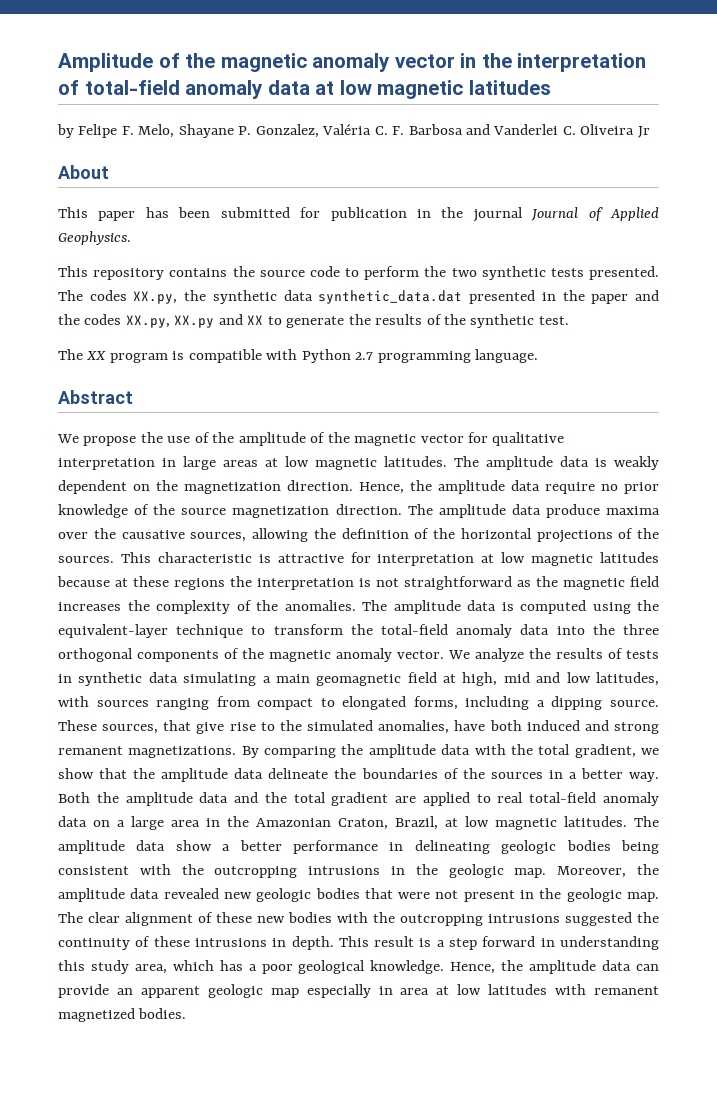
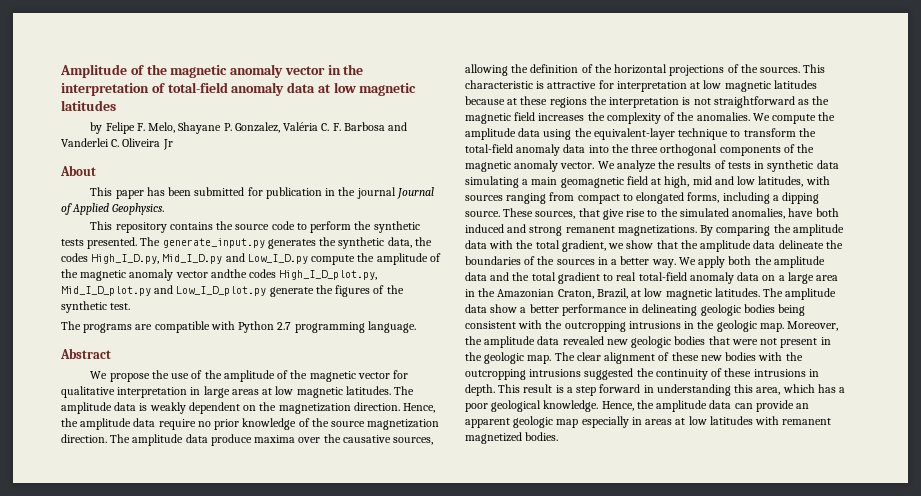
- This repository contains the source code to perform the two synthetic tests presented.
+ This repository contains the source code to perform the synthetic tests presented.
- The codes XX.py, the synthetic data synthetic_data.dat presented in the paper and the codes XX.py, XX.py and XX to generate the results of the synthetic test.
+ The generate_input.py generates the synthetic data, the codes High_I_D.py, Mid_I_D.py and Low_I_D.py compute the amplitude of the magnetic anomaly vector andthe codes High_I_D_plot.py, Mid_I_D_plot.py and Low_I_D_plot.py generate the figures of the synthetic test.
- The XX program is compatible with Python 2.7 programming language.
+ The programs are compatible with Python 2.7 programming language.
- The amplitude data is computed using the equivalent-layer technique to transform the total-field anomaly data into the three orthogonal components of the magnetic anomaly vector.
+ We compute the amplitude data using the equivalent-layer technique to transform the total-field anomaly data into the three orthogonal components of the magnetic anomaly vector.
- Both the amplitude data and the total gradient are applied to real total-field anomaly data on a large area in the Amazonian Craton, Brazil, at low magnetic latitudes.
+ We apply both the amplitude data and the total gradient to real total-field anomaly data on a large area in the Amazonian Craton, Brazil, at low magnetic latitudes.
- This result is a step forward in understanding this study area, which has a poor geological knowledge.
+ This result is a step forward in understanding this area, which has a poor geological knowledge.
- Hence, the amplitude data can provide an apparent geologic map especially in area at low latitudes with remanent magnetized bodies.
+ Hence, the amplitude data can provide an apparent geologic map especially in areas at low latitudes with remanent magnetized bodies.

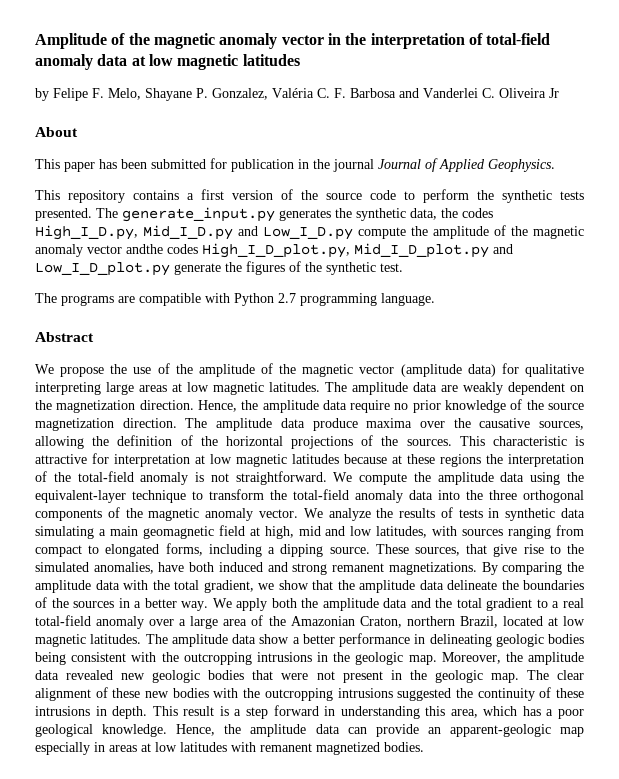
- This repository contains the source code to perform the synthetic tests presented.
+ This repository contains a first version of the source code to perform the synthetic tests presented.
- We propose the use of the amplitude of the magnetic vector for qualitative interpretation in large areas at low magnetic latitudes.
+ We propose the use of the amplitude of the magnetic vector (amplitude data) for qualitative interpreting large areas at low magnetic latitudes.
- The amplitude data is weakly dependent on the magnetization direction.
+ The amplitude data are weakly dependent on the magnetization direction.
- This characteristic is attractive for interpretation at low magnetic latitudes because at these regions the interpretation is not straightforward as the magnetic field increases the complexity of the anomalies.
+ This characteristic is attractive for interpretation at low magnetic latitudes because at these regions the interpretation of the total-field anomaly is not straightforward.
- We apply both the amplitude data and the total gradient to real total-field anomaly data on a large area in the Amazonian Craton, Brazil, at low magnetic latitudes.
+ We apply both the amplitude data and the total gradient to a real total-field anomaly over a large area of the Amazonian Craton, northern Brazil, located at low magnetic latitudes.
- Hence, the amplitude data can provide an apparent geologic map especially in areas at low latitudes with remanent magnetized bodies.
+ Hence, the amplitude data can provide an apparent-geologic map especially in areas at low latitudes with remanent magnetized bodies.

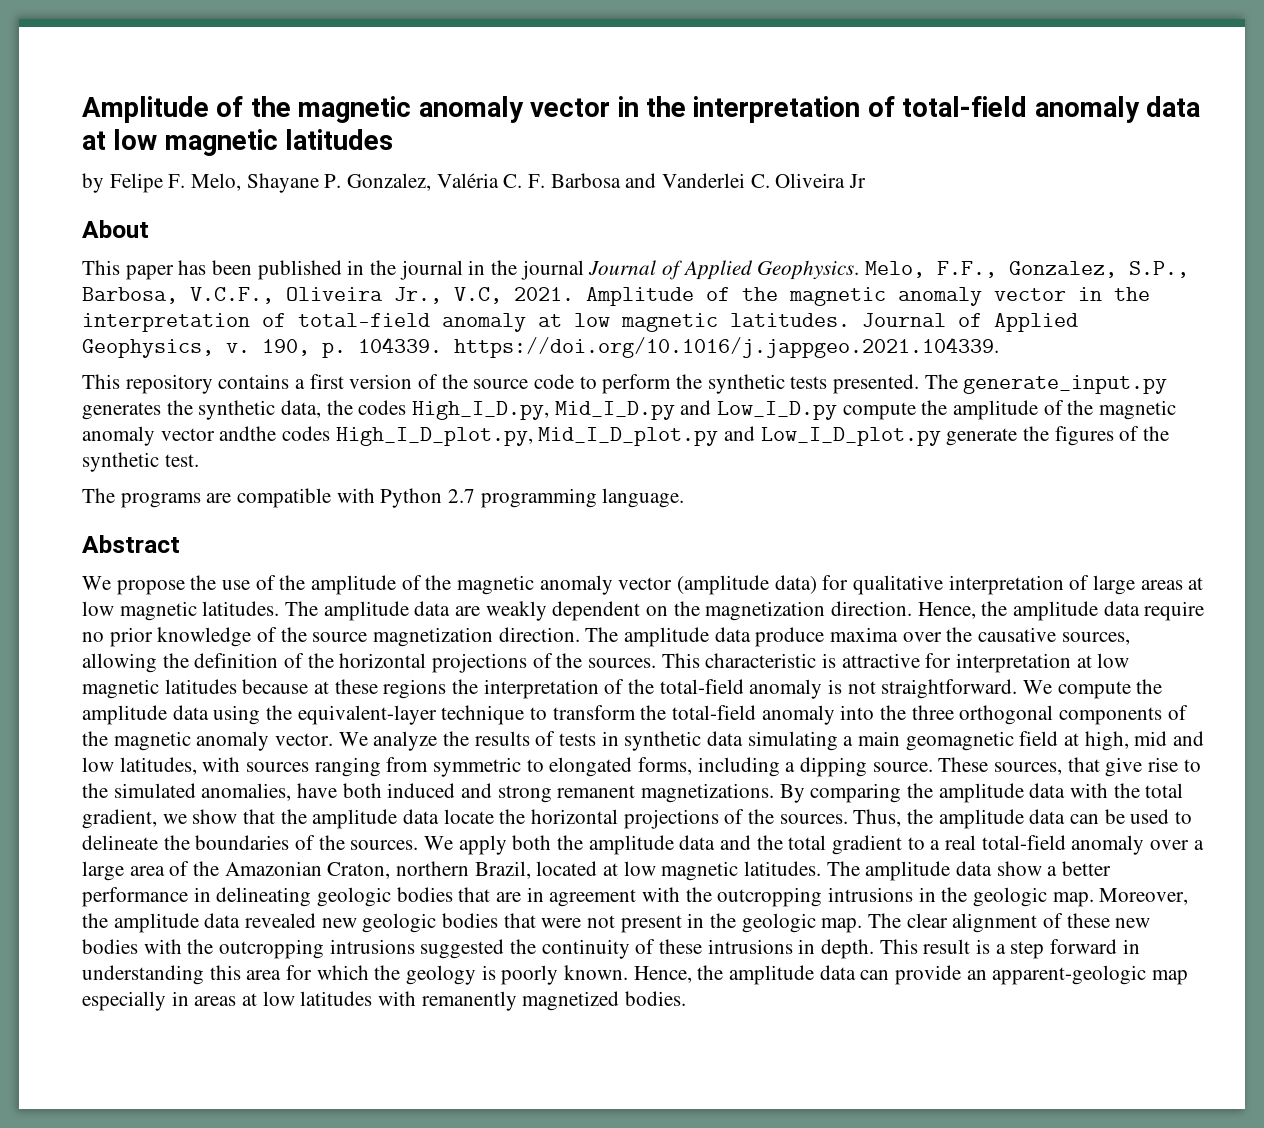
- This paper has been submitted for publication in the journal Journal of Applied Geophysics.
+ This paper has been published in the journal in the journal Journal of Applied Geophysics. Melo, F.F., Gonzalez, S.P., Barbosa, V.C.F., Oliveira Jr., V.C, 2021. Amplitude of the magnetic anomaly vector in the interpretation of total-field anomaly at low magnetic latitudes. Journal of Applied Geophysics, v. 190, p. 104339. https://doi.org/10.1016/j.jappgeo.2021.104339.
- We propose the use of the amplitude of the magnetic vector (amplitude data) for qualitative interpreting large areas at low magnetic latitudes.
+ We propose the use of the amplitude of the magnetic anomaly vector (amplitude data) for qualitative interpretation of large areas at low magnetic latitudes.
- We compute the amplitude data using the equivalent-layer technique to transform the total-field anomaly data into the three orthogonal components of the magnetic anomaly vector.
+ We compute the amplitude data using the equivalent-layer technique to transform the total-field anomaly into the three orthogonal components of the magnetic anomaly vector.
- We analyze the results of tests in synthetic data simulating a main geomagnetic field at high, mid and low latitudes, with sources ranging from compact to elongated forms, including a dipping source.
+ We analyze the results of tests in synthetic data simulating a main geomagnetic field at high, mid and low latitudes, with sources ranging from symmetric to elongated forms, including a dipping source.
- By comparing the amplitude data with the total gradient, we show that the amplitude data delineate the boundaries of the sources in a better way.
+ By comparing the amplitude data with the total gradient, we show that the amplitude data locate the horizontal projections of the sources. Thus, the amplitude data can be used to delineate the boundaries of the sources.
- The amplitude data show a better performance in delineating geologic bodies being consistent with the outcropping intrusions in the geologic map.
+ The amplitude data show a better performance in delineating geologic bodies that are in agreement with the outcropping intrusions in the geologic map.
- This result is a step forward in understanding this area, which has a poor geological knowledge.
+ This result is a step forward in understanding this area for which the geology is poorly known.
- Hence, the amplitude data can provide an apparent-geologic map especially in areas at low latitudes with remanent magnetized bodies.
+ Hence, the amplitude data can provide an apparent-geologic map especially in areas at low latitudes with remanently magnetized bodies.

